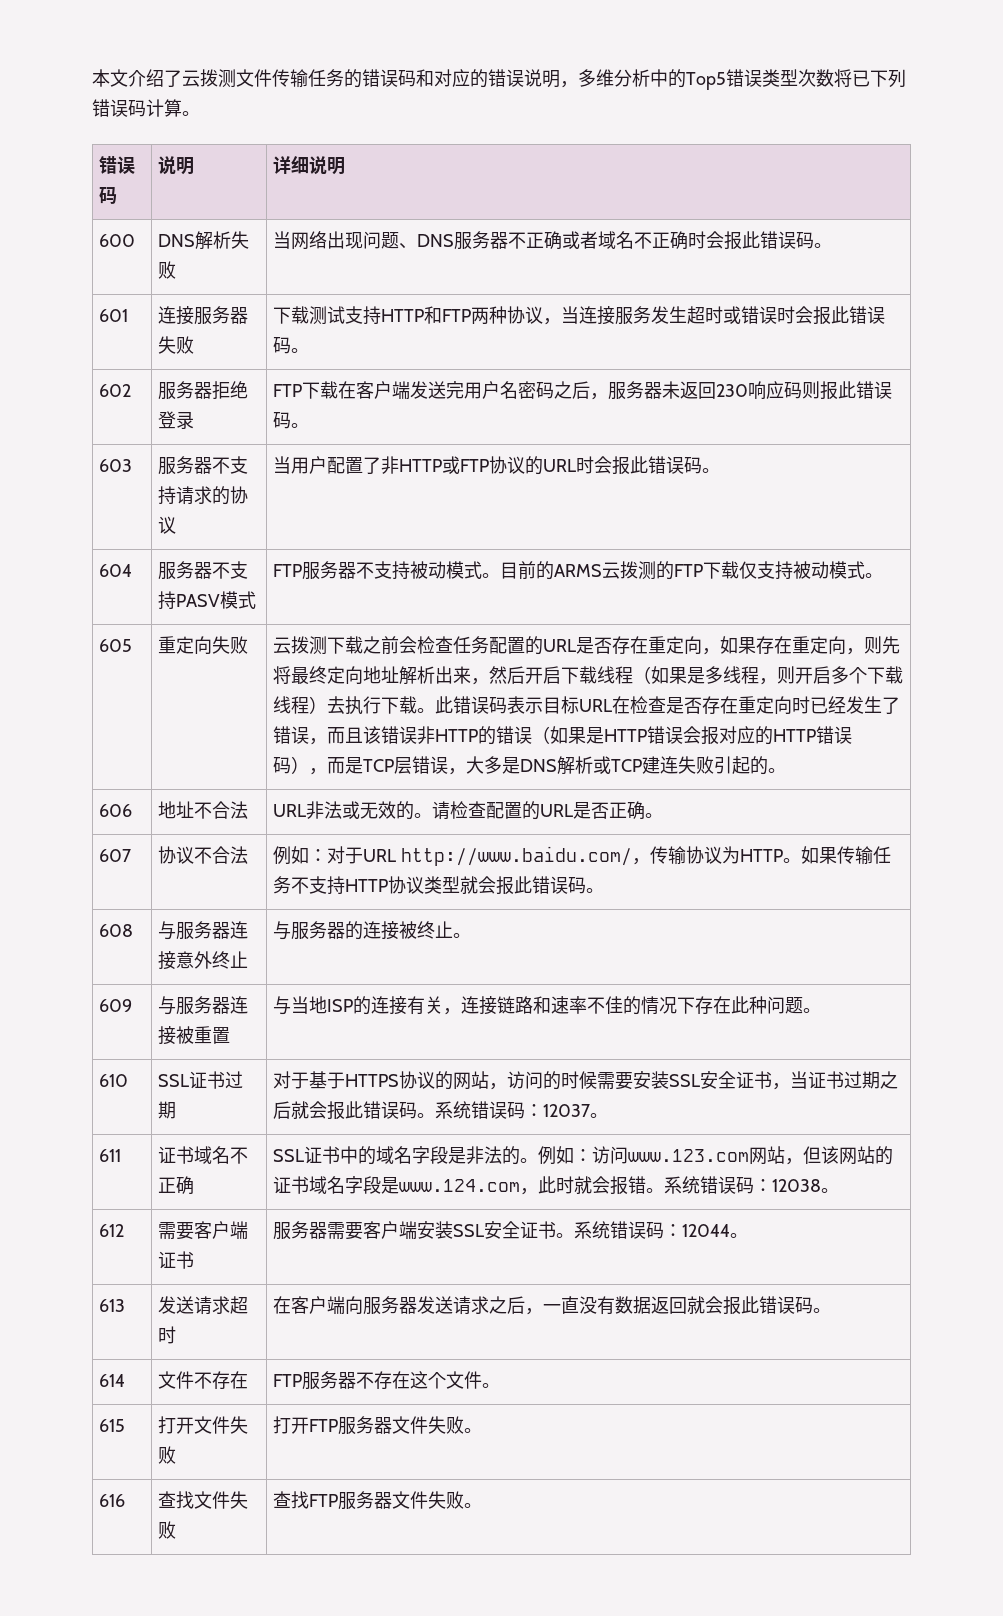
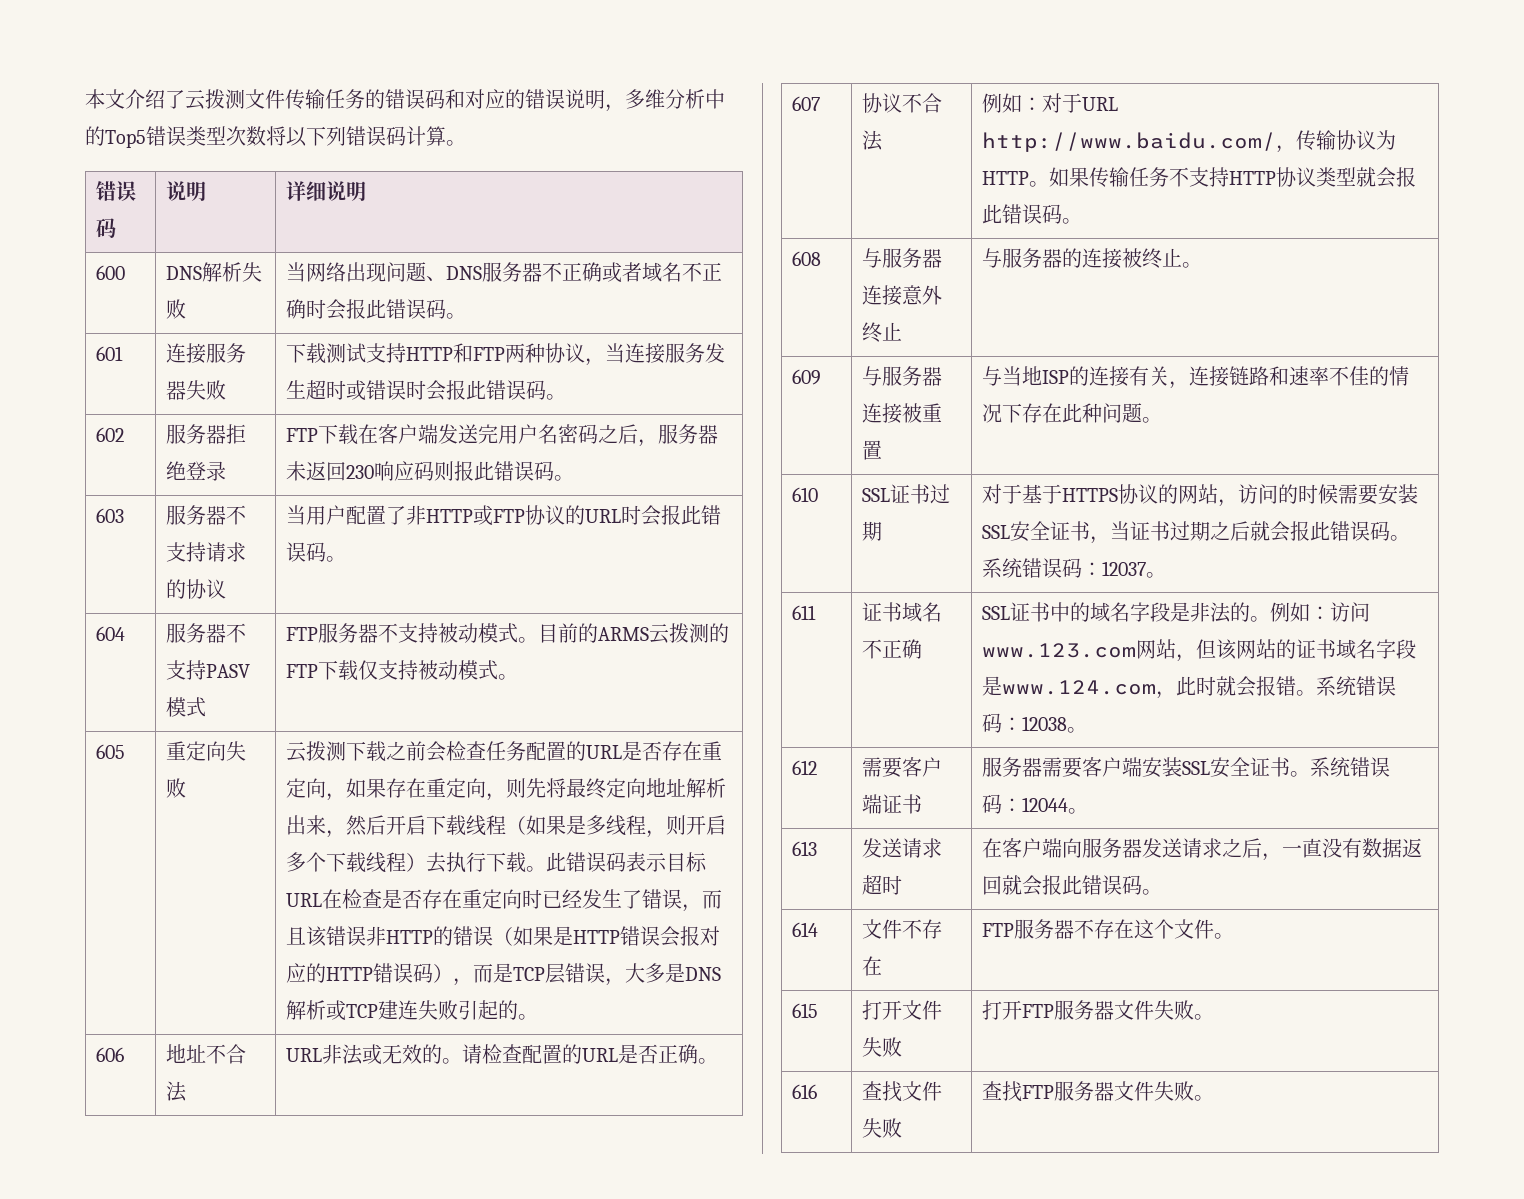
- 本文介绍了云拨测文件传输任务的错误码和对应的错误说明，多维分析中的Top5错误类型次数将已下列错误码计算。
+ 本文介绍了云拨测文件传输任务的错误码和对应的错误说明，多维分析中的Top5错误类型次数将以下列错误码计算。

